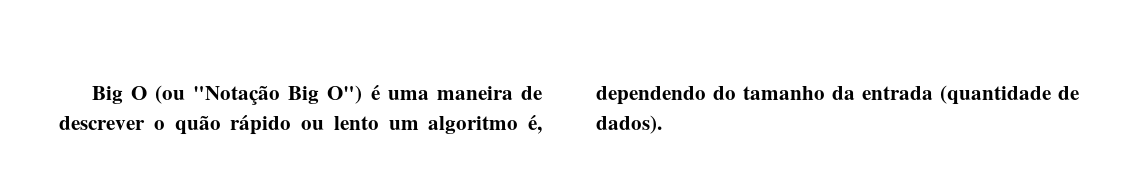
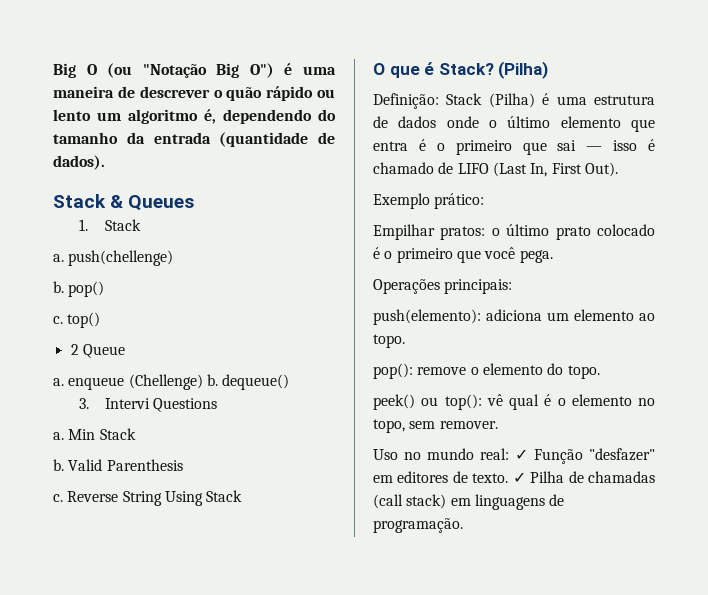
+ Stack & Queues
+ 1. Stack
+ a. push(chellenge)
+ b. pop()
+ c. top()
+ 2 Queue
+ a. enqueue (Chellenge) b. dequeue()
+ 3. Intervi Questions
+ a. Min Stack
+ b. Valid Parenthesis
+ c. Reverse String Using Stack
+ O que é Stack? (Pilha)
+ Definição: Stack (Pilha) é uma estrutura de dados onde o último elemento que entra é o primeiro que sai — isso é chamado de LIFO (Last In, First Out).
+ Exemplo prático:
+ Empilhar pratos: o último prato colocado é o primeiro que você pega.
+ Operações principais:
+ push(elemento): adiciona um elemento ao topo.
+ pop(): remove o elemento do topo.
+ peek() ou top(): vê qual é o elemento no topo, sem remover.
+ Uso no mundo real: ✓ Função "desfazer" em editores de texto. ✓ Pilha de chamadas (call stack) em linguagens de programação.

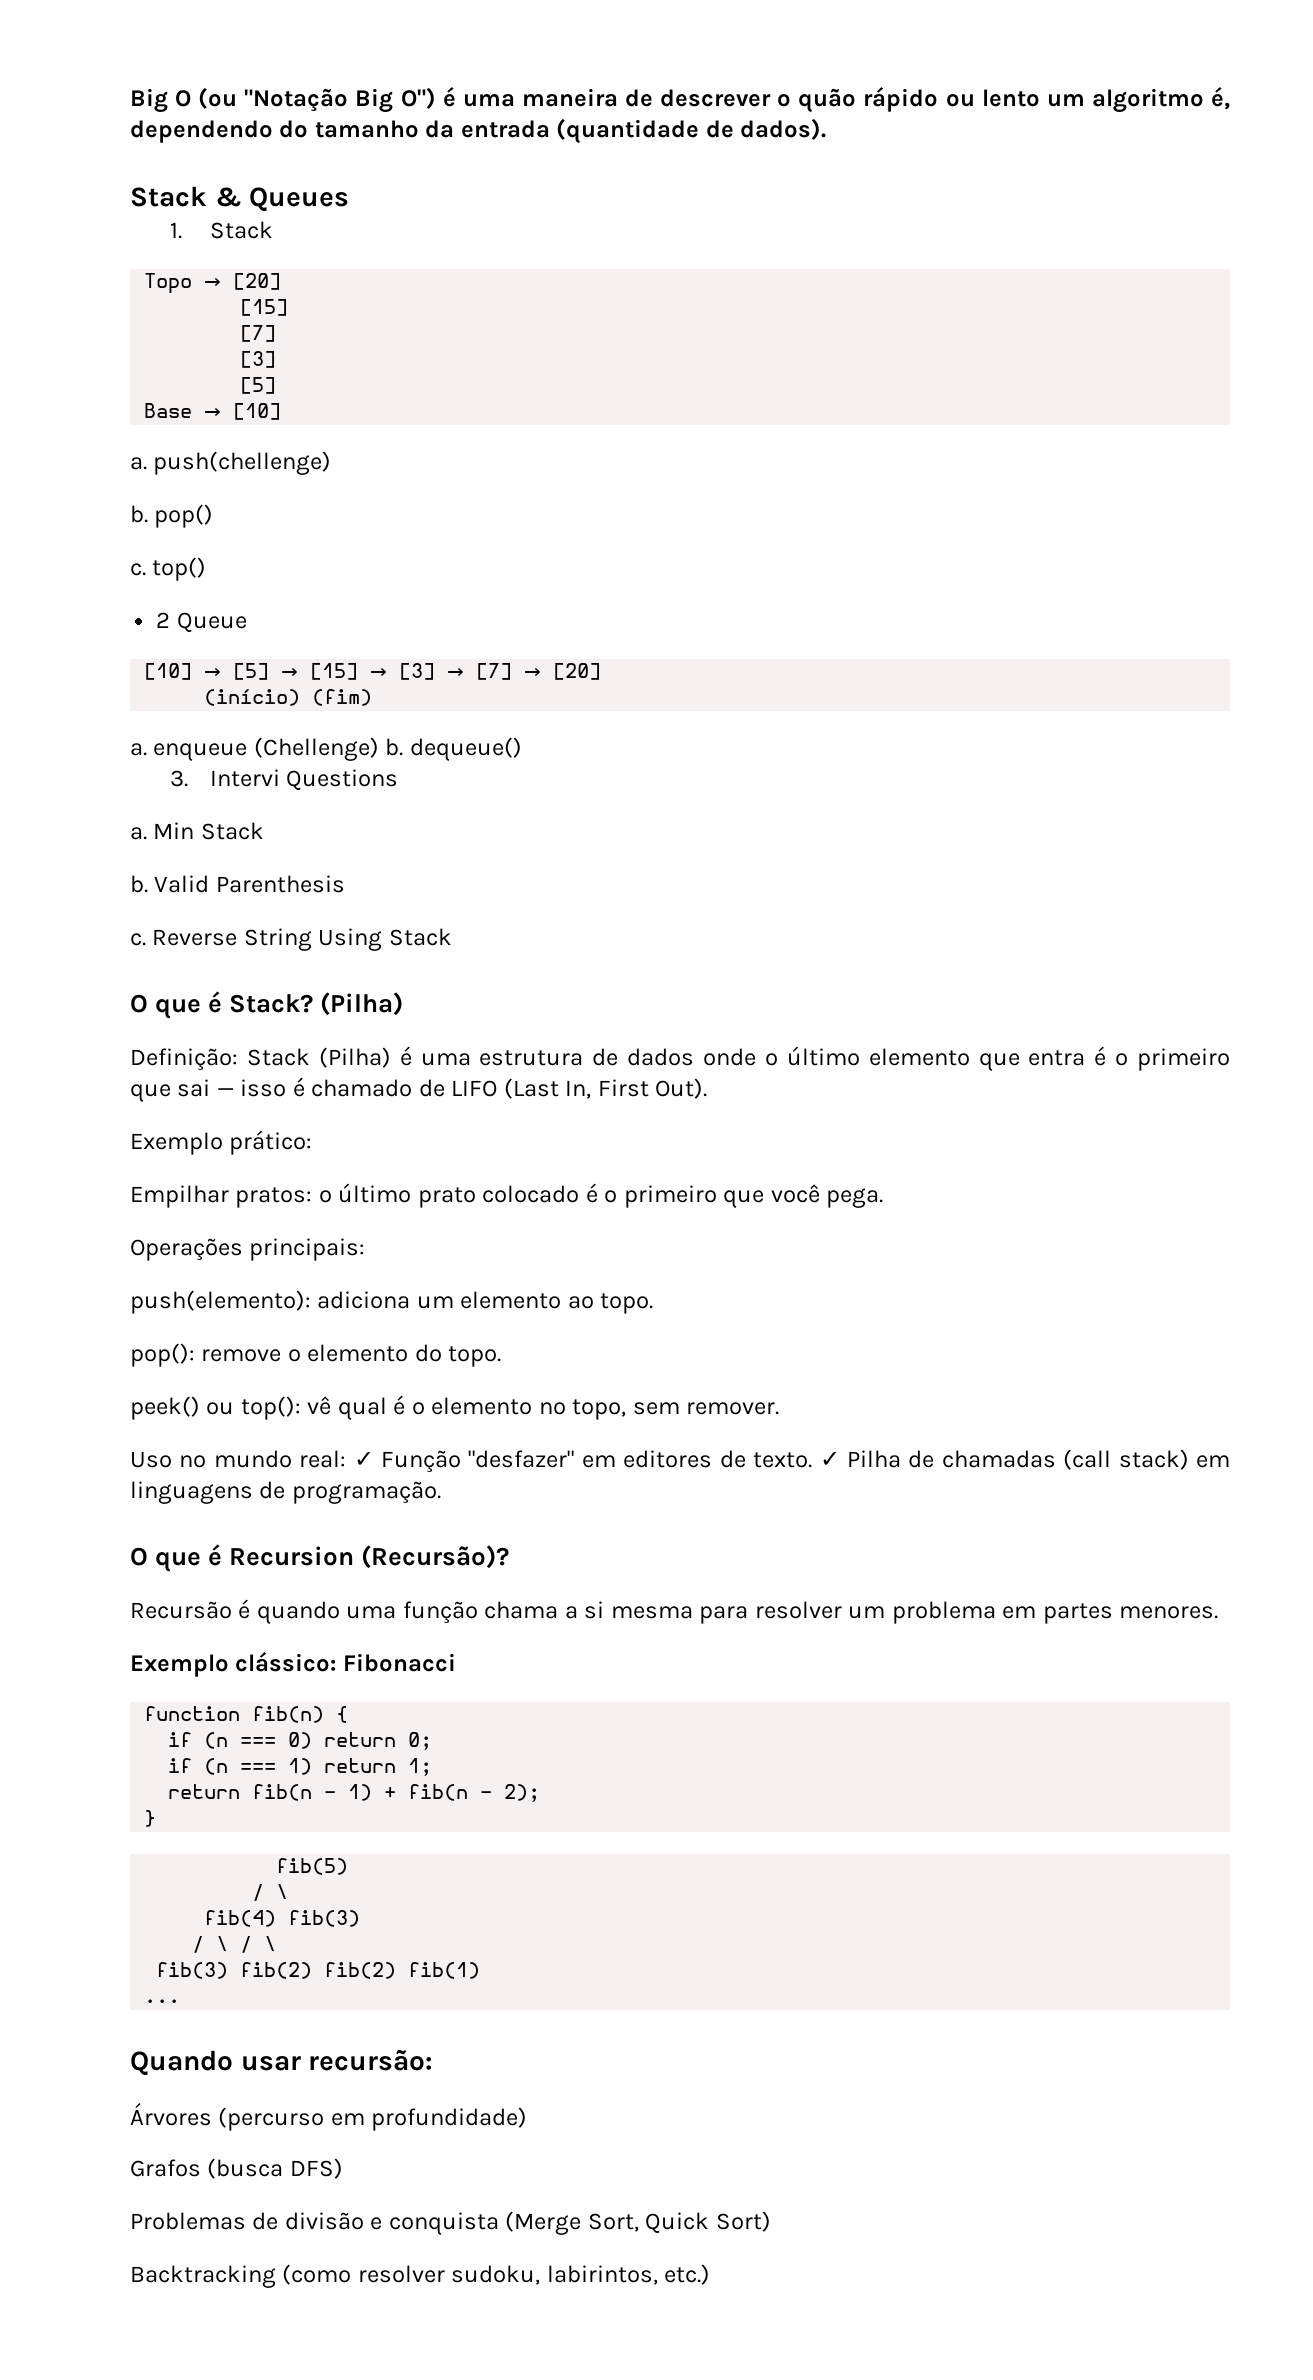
+ Topo → [20]
+ [15]
+ [7]
+ [3]
+ [5]
+ Base → [10]
+ [10] → [5] → [15] → [3] → [7] → [20]
+ (início) (fim)
+ O que é Recursion (Recursão)?
+ Recursão é quando uma função chama a si mesma para resolver um problema em partes menores.
+ Exemplo clássico: Fibonacci
+ function fib(n) {
+ if (n === 0) return 0;
+ if (n === 1) return 1;
+ return fib(n - 1) + fib(n - 2);
+ }
+ fib(5)
+ / \
+ fib(4) fib(3)
+ / \ / \
+ fib(3) fib(2) fib(2) fib(1)
+ ...
+ Quando usar recursão:
+ Árvores (percurso em profundidade)
+ Grafos (busca DFS)
+ Problemas de divisão e conquista (Merge Sort, Quick Sort)
+ Backtracking (como resolver sudoku, labirintos, etc.)

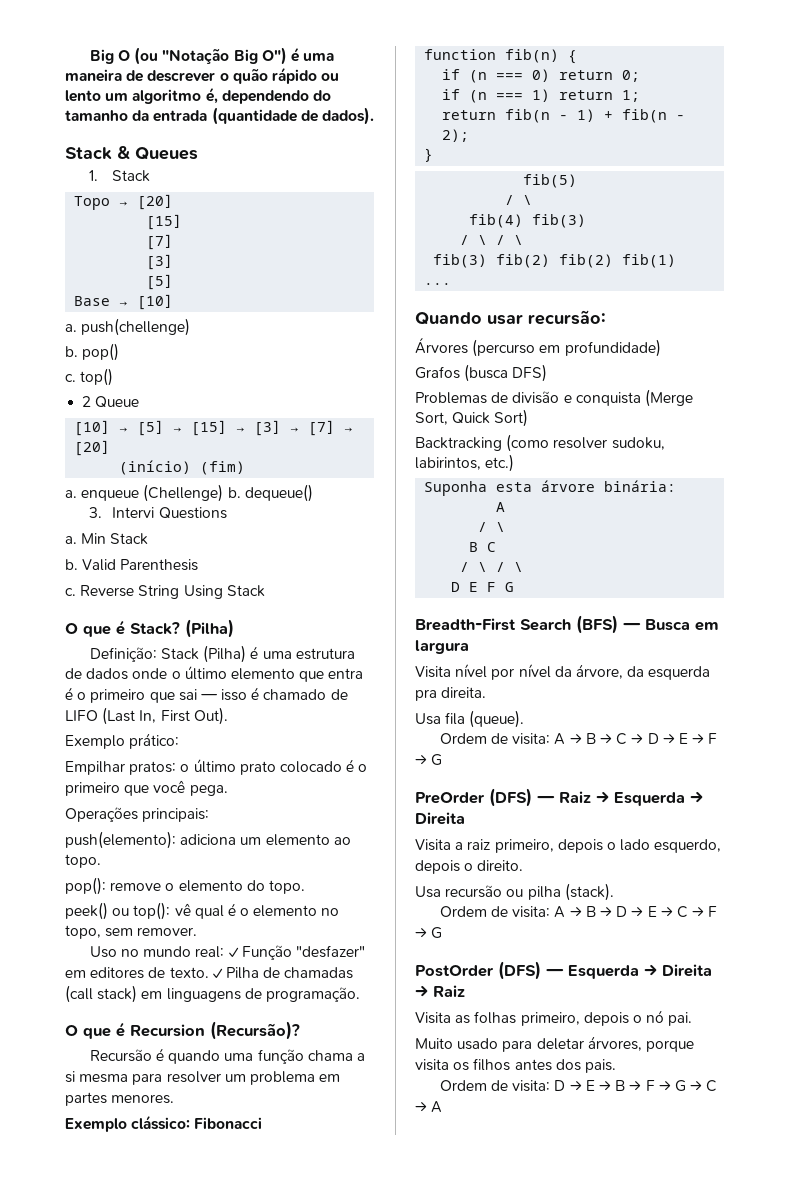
+ Suponha esta árvore binária:
+ A
+ / \
+ B C
+ / \ / \
+ D E F G
+ Breadth-First Search (BFS) — Busca em largura
+ Visita nível por nível da árvore, da esquerda pra direita.
+ Usa fila (queue).
+ Ordem de visita: A → B → C → D → E → F → G
+ PreOrder (DFS) — Raiz → Esquerda → Direita
+ Visita a raiz primeiro, depois o lado esquerdo, depois o direito.
+ Usa recursão ou pilha (stack).
+ Ordem de visita: A → B → D → E → C → F → G
+ PostOrder (DFS) — Esquerda → Direita → Raiz
+ Visita as folhas primeiro, depois o nó pai.
+ Muito usado para deletar árvores, porque visita os filhos antes dos pais.
+ Ordem de visita: D → E → B → F → G → C → A

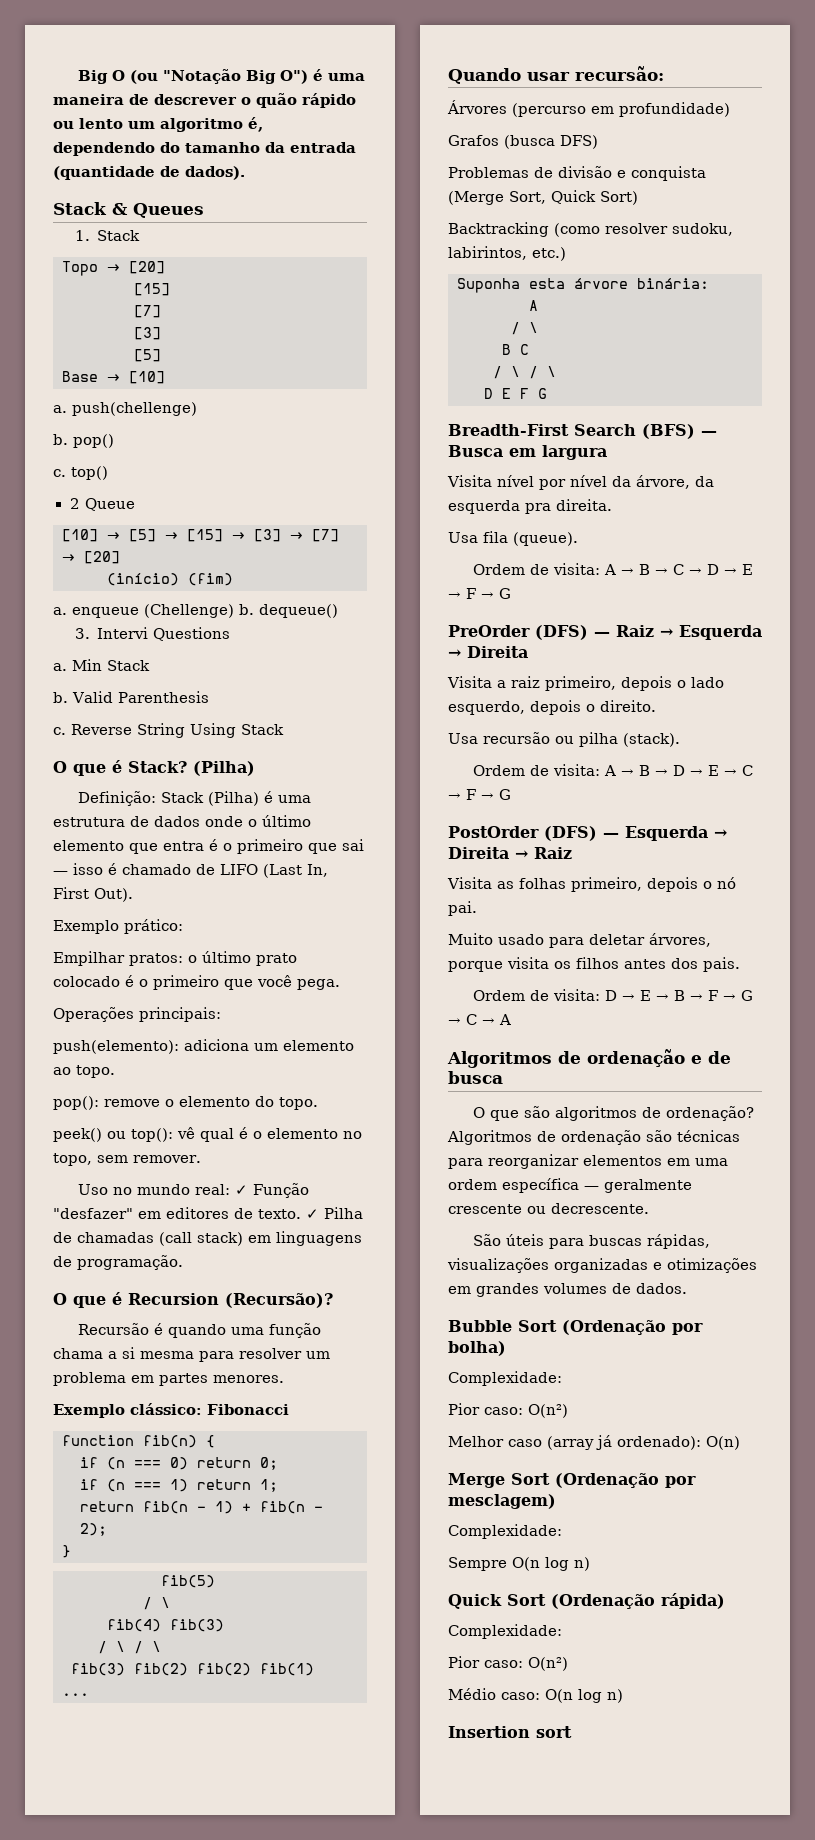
+ Algoritmos de ordenação e de busca
+ O que são algoritmos de ordenação? Algoritmos de ordenação são técnicas para reorganizar elementos em uma ordem específica — geralmente crescente ou decrescente.
+ São úteis para buscas rápidas, visualizações organizadas e otimizações em grandes volumes de dados.
+ Bubble Sort (Ordenação por bolha)
+ Complexidade:
+ Pior caso: O(n²)
+ Melhor caso (array já ordenado): O(n)
+ Merge Sort (Ordenação por mesclagem)
+ Complexidade:
+ Sempre O(n log n)
+ Quick Sort (Ordenação rápida)
+ Complexidade:
+ Pior caso: O(n²)
+ Médio caso: O(n log n)
+ Insertion sort

